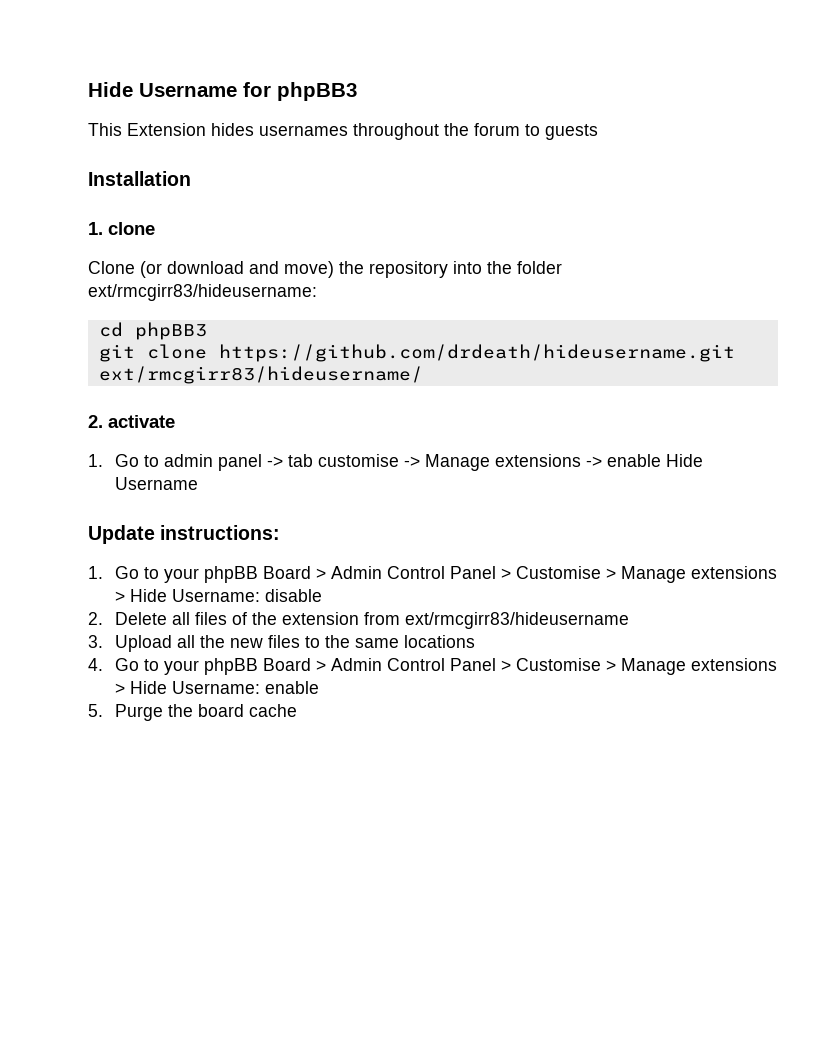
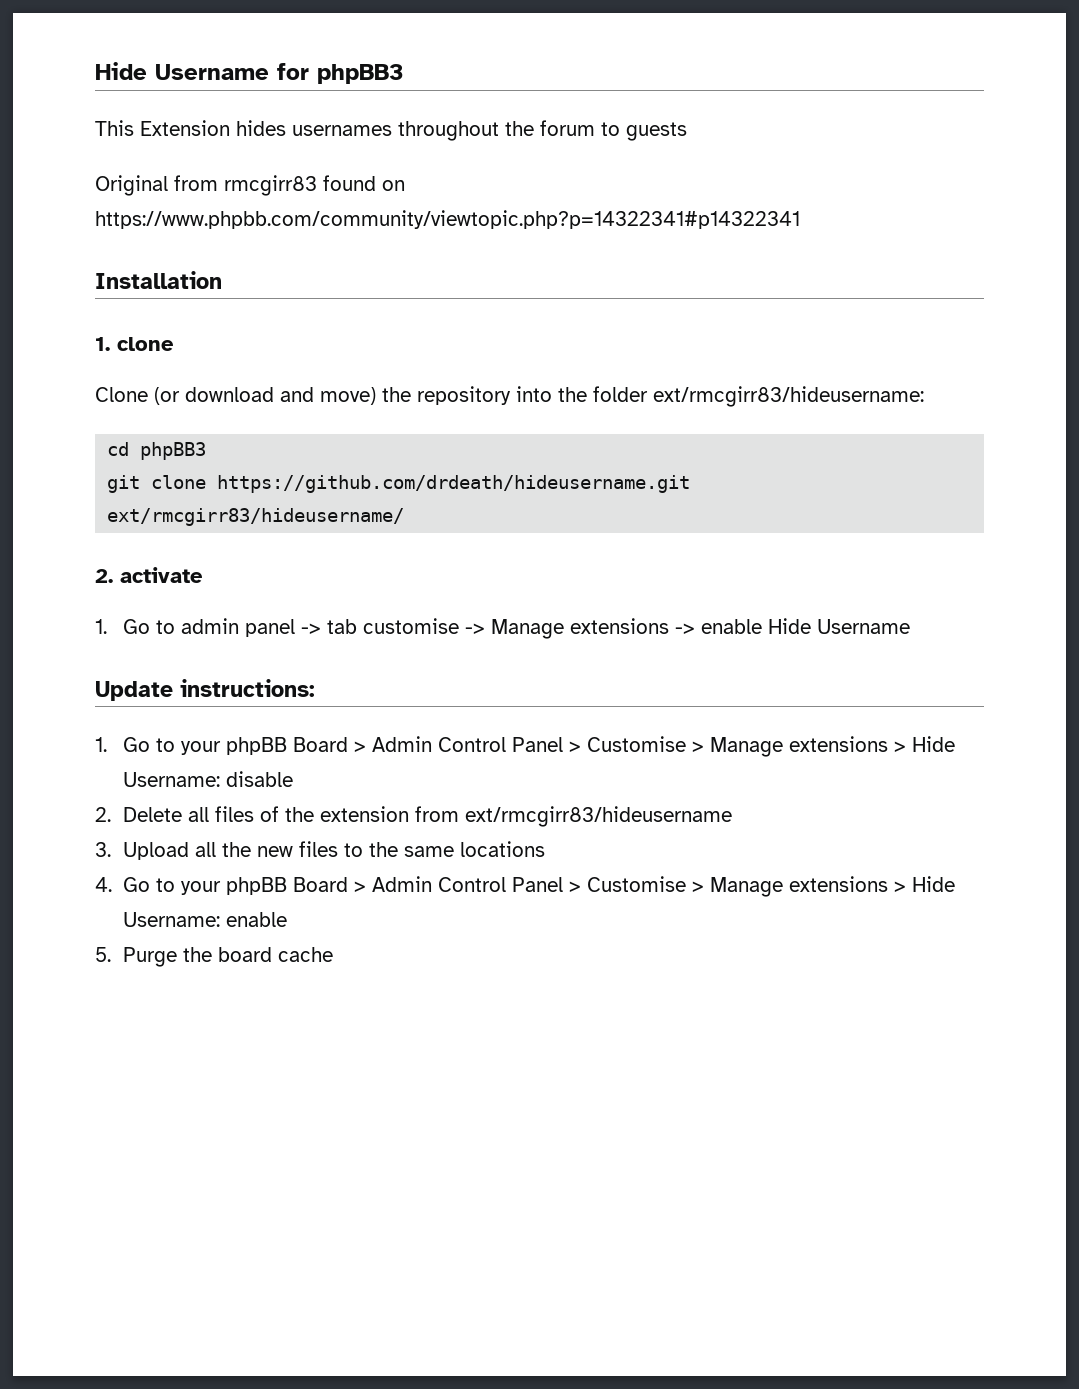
+ Original from rmcgirr83 found on https://www.phpbb.com/community/viewtopic.php?p=14322341#p14322341

